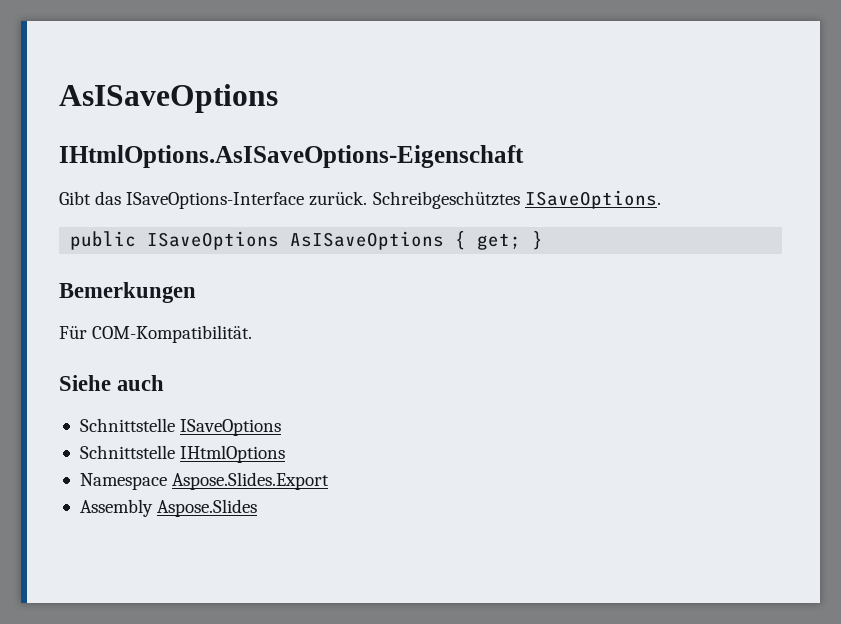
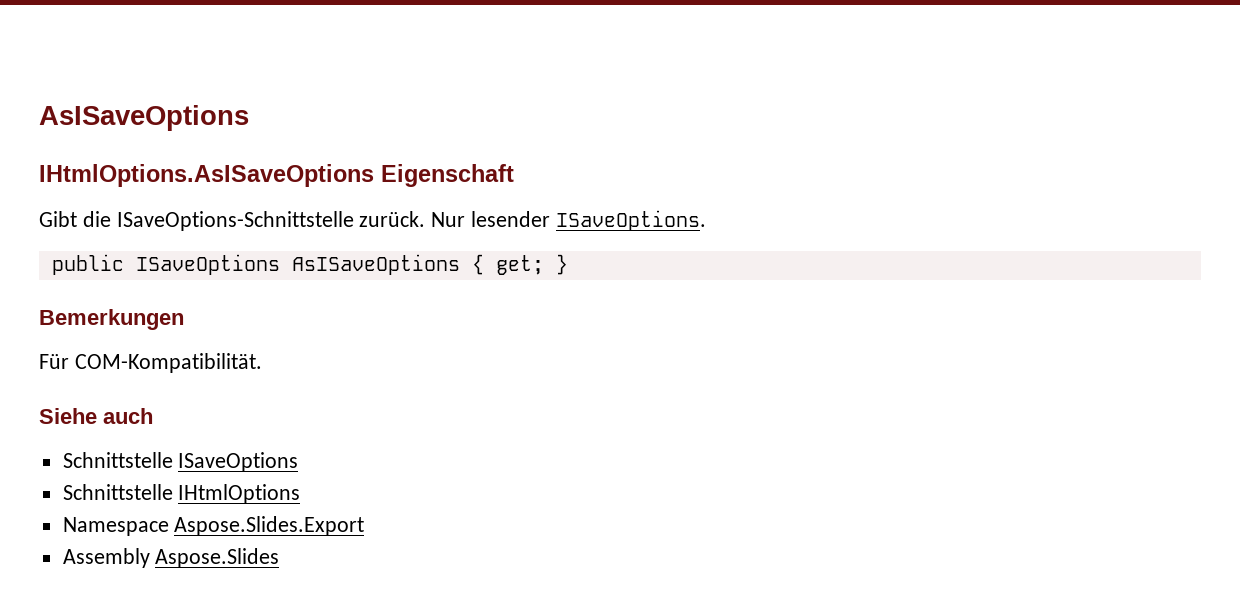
- IHtmlOptions.AsISaveOptions-Eigenschaft
+ IHtmlOptions.AsISaveOptions Eigenschaft
- Gibt das ISaveOptions-Interface zurück. Schreibgeschütztes ISaveOptions.
+ Gibt die ISaveOptions-Schnittstelle zurück. Nur lesender ISaveOptions.

